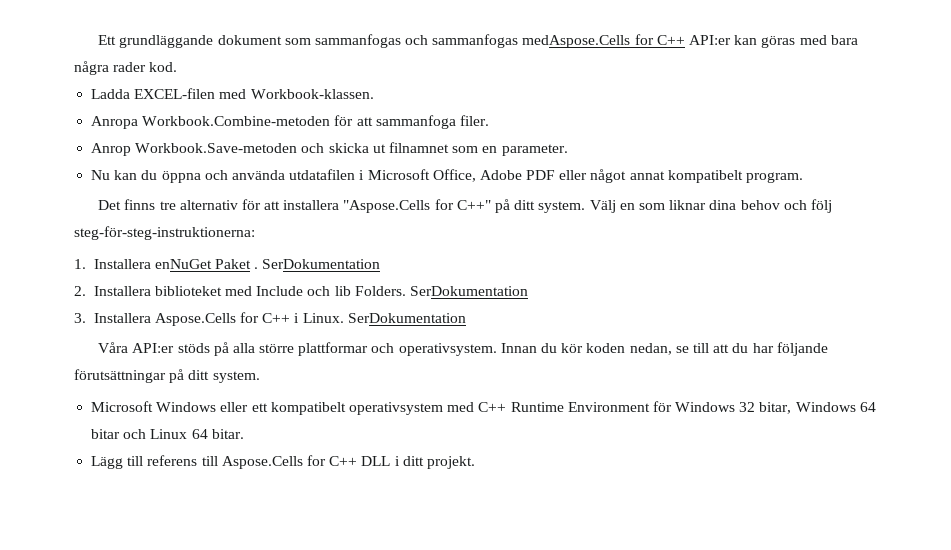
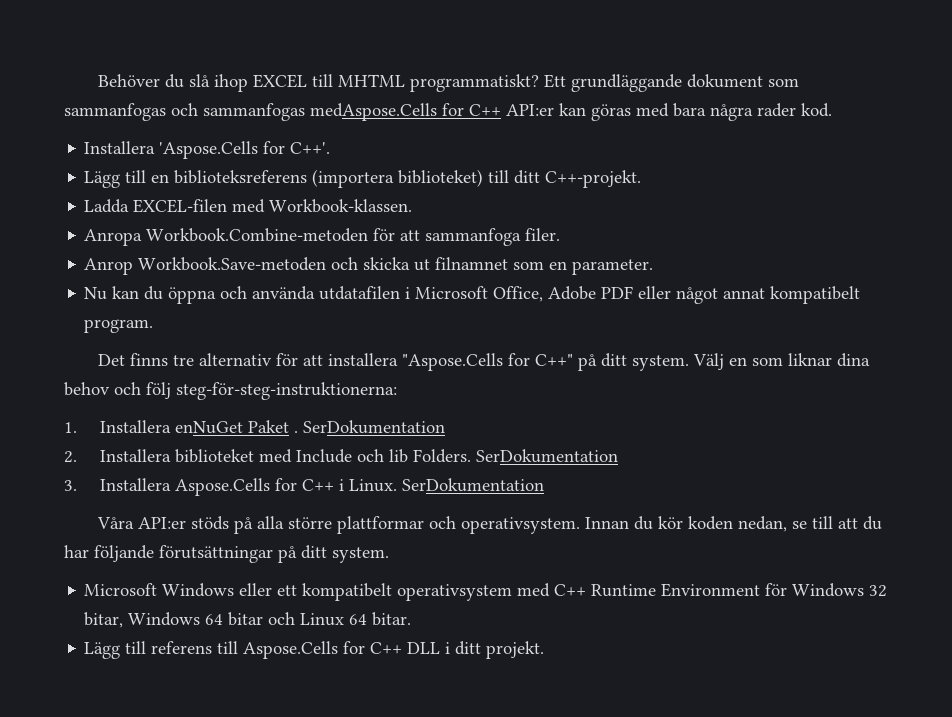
+ Behöver du slå ihop EXCEL till MHTML programmatiskt?
+ Installera 'Aspose.Cells for C++'.
+ Lägg till en biblioteksreferens (importera biblioteket) till ditt C++-projekt.

